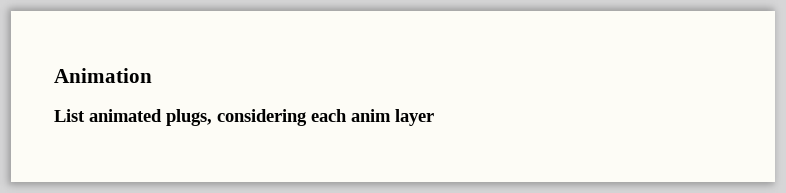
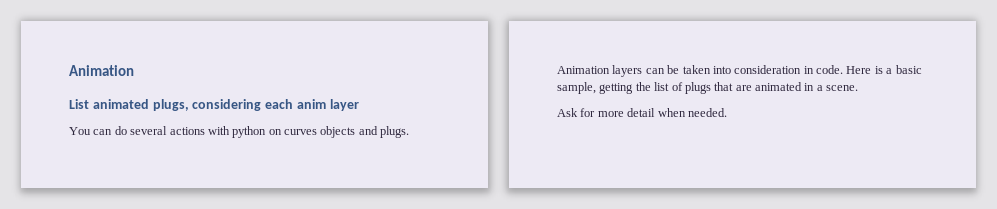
+ You can do several actions with python on curves objects and plugs. Animation layers can be taken into consideration in code. Here is a basic sample, getting the list of plugs that are animated in a scene.
+ Ask for more detail when needed.

